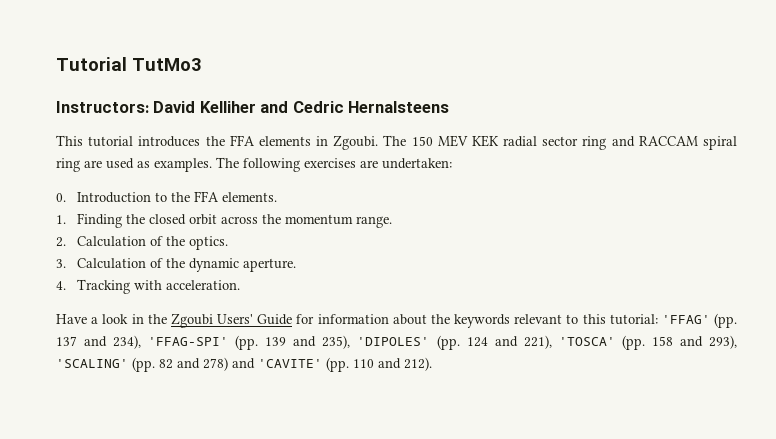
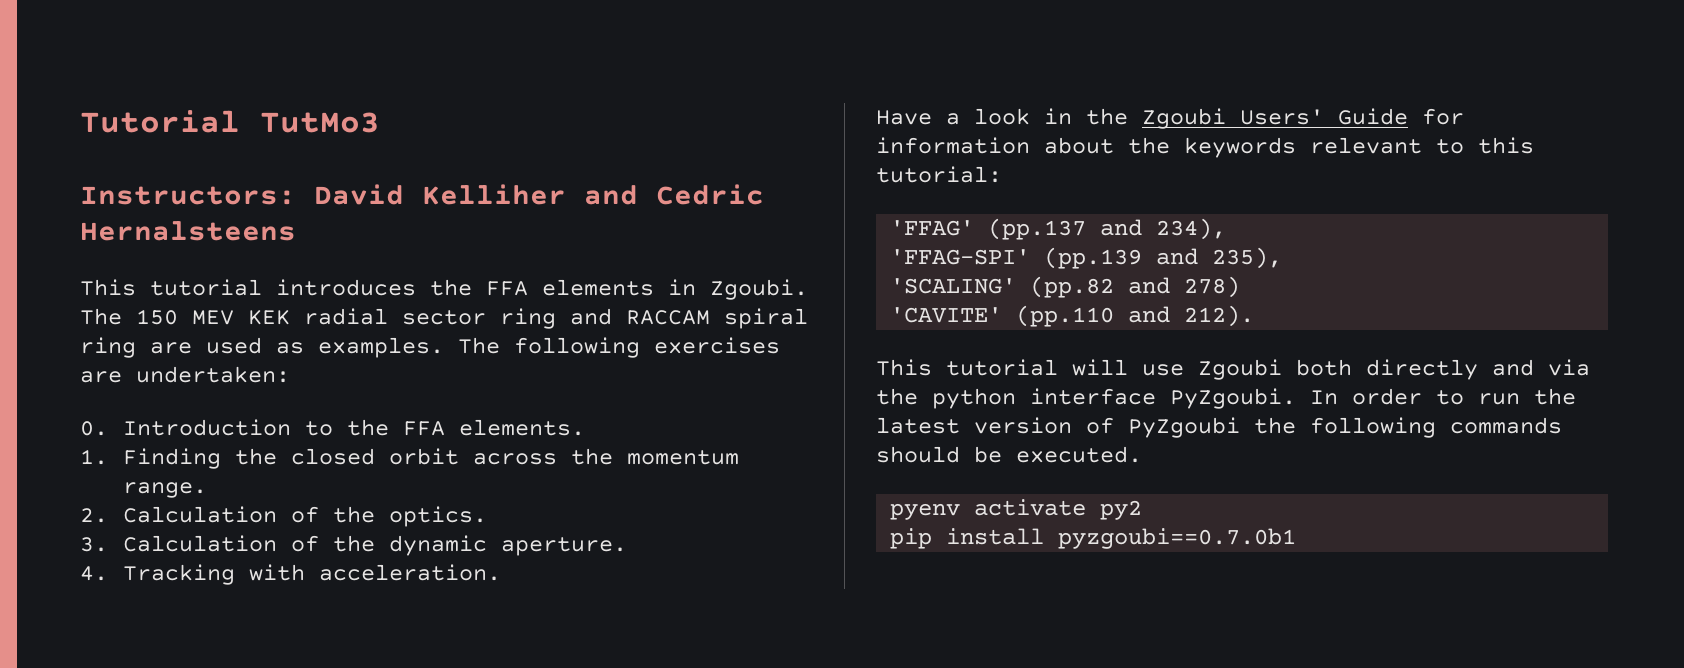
- Have a look in the Zgoubi Users' Guide for information about the keywords relevant to this tutorial: 'FFAG' (pp. 137 and 234), 'FFAG-SPI' (pp. 139 and 235), 'DIPOLES' (pp. 124 and 221), 'TOSCA' (pp. 158 and 293), 'SCALING' (pp. 82 and 278) and 'CAVITE' (pp. 110 and 212).
+ Have a look in the Zgoubi Users' Guide for information about the keywords relevant to this tutorial:
+ 'FFAG' (pp.137 and 234),
+ 'FFAG-SPI' (pp.139 and 235),
+ 'SCALING' (pp.82 and 278)
+ 'CAVITE' (pp.110 and 212).
+ This tutorial will use Zgoubi both directly and via the python interface PyZgoubi. In order to run the latest version of PyZgoubi the following commands should be executed.
+ pyenv activate py2
+ pip install pyzgoubi==0.7.0b1

